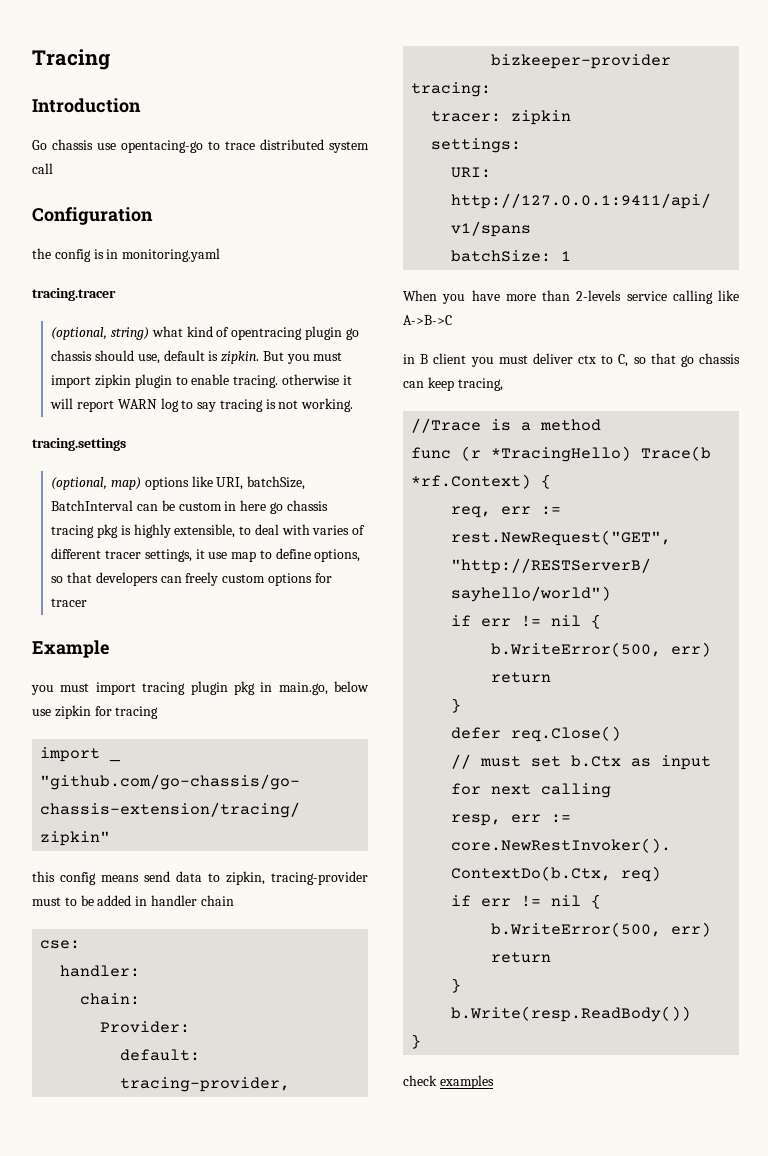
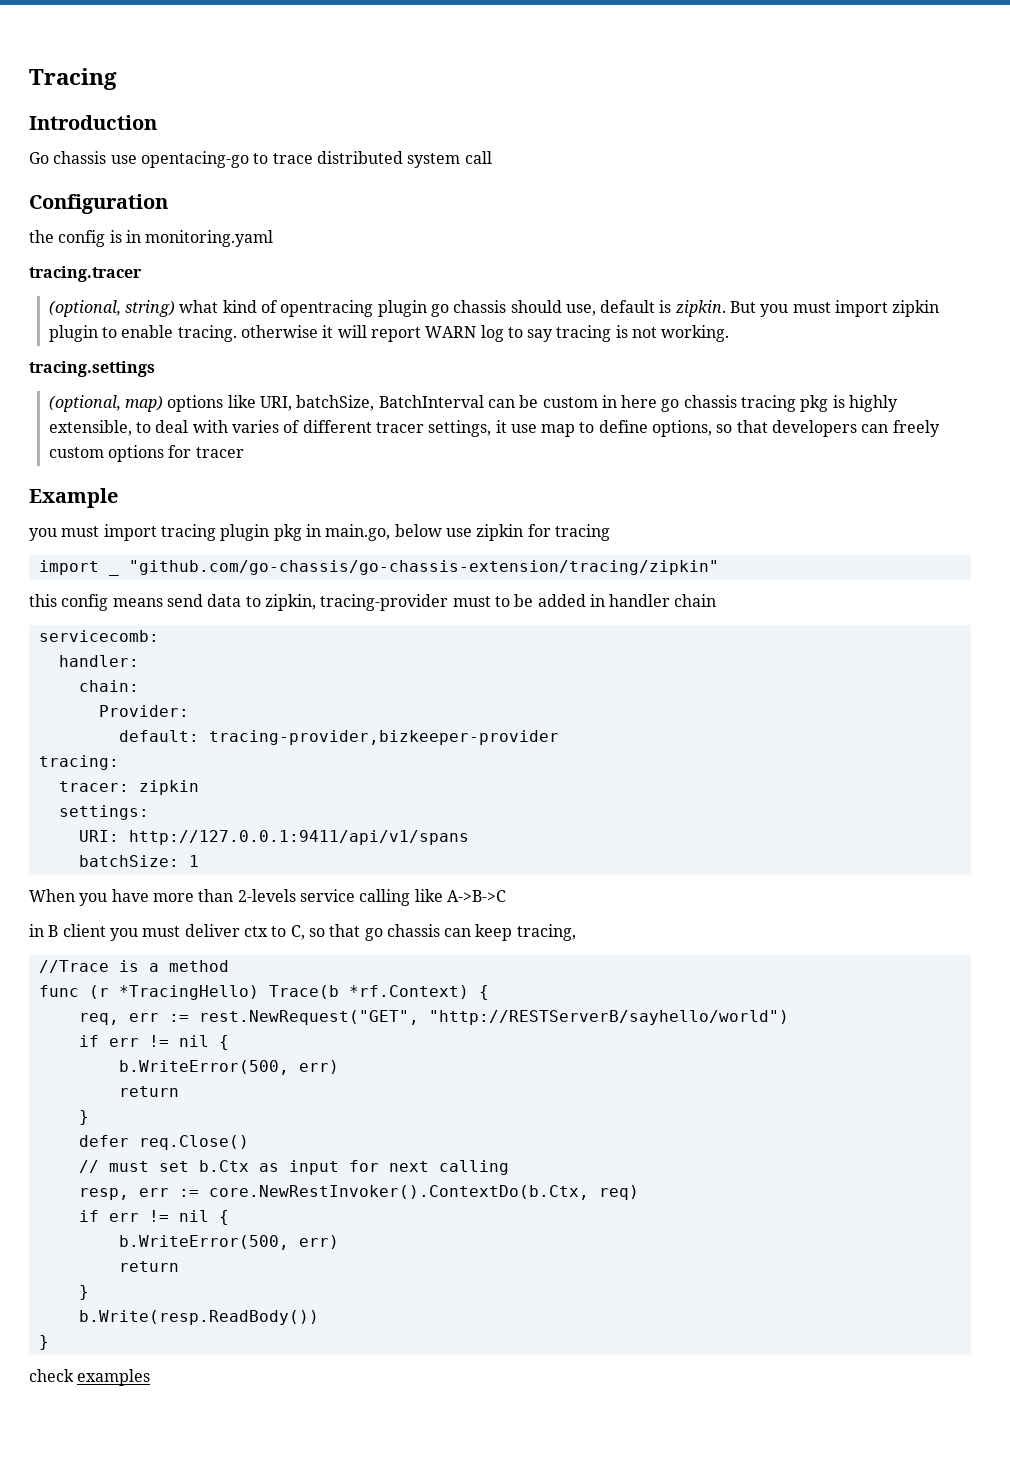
- cse:
+ servicecomb:

